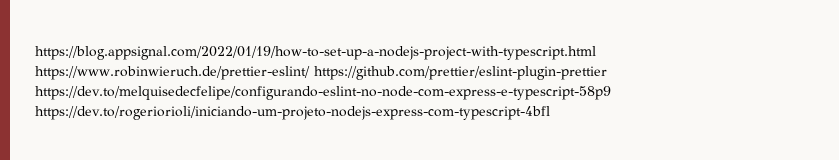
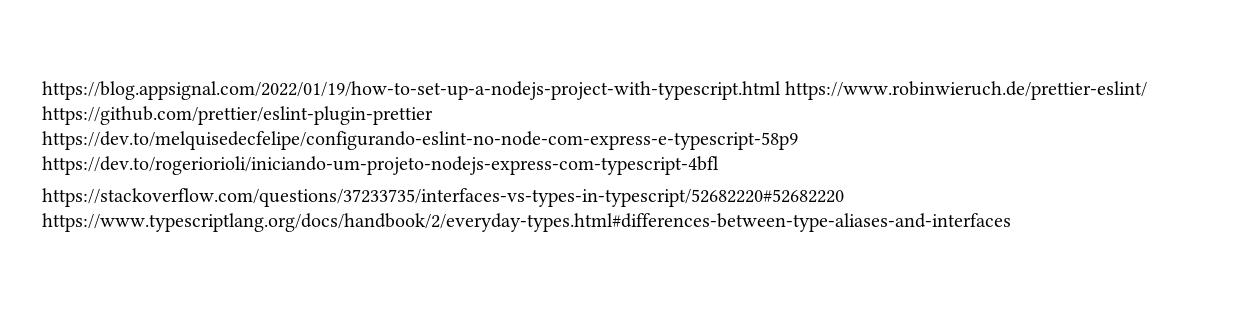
+ https://stackoverflow.com/questions/37233735/interfaces-vs-types-in-typescript/52682220#52682220 https://www.typescriptlang.org/docs/handbook/2/everyday-types.html#differences-between-type-aliases-and-interfaces

